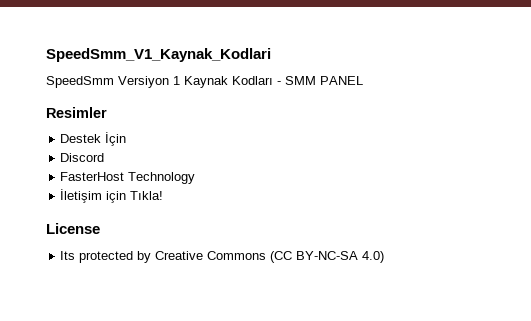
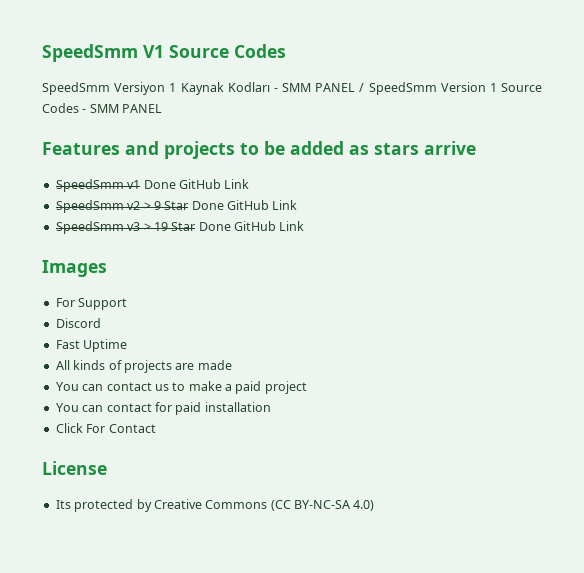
- SpeedSmm_V1_Kaynak_Kodlari
+ SpeedSmm V1 Source Codes
- SpeedSmm Versiyon 1 Kaynak Kodları - SMM PANEL
- Resimler
- Destek İçin
+ SpeedSmm Versiyon 1 Kaynak Kodları - SMM PANEL / SpeedSmm Version 1 Source Codes - SMM PANEL
+ Features and projects to be added as stars arrive
+ SpeedSmm v1 Done GitHub Link
+ SpeedSmm v2 > 9 Star Done GitHub Link
+ SpeedSmm v3 > 19 Star Done GitHub Link
+ Images
+ For Support
  Discord
- FasterHost Technology
- İletişim için Tıkla!
+ Fast Uptime
+ All kinds of projects are made
+ You can contact us to make a paid project
+ You can contact for paid installation
+ Click For Contact

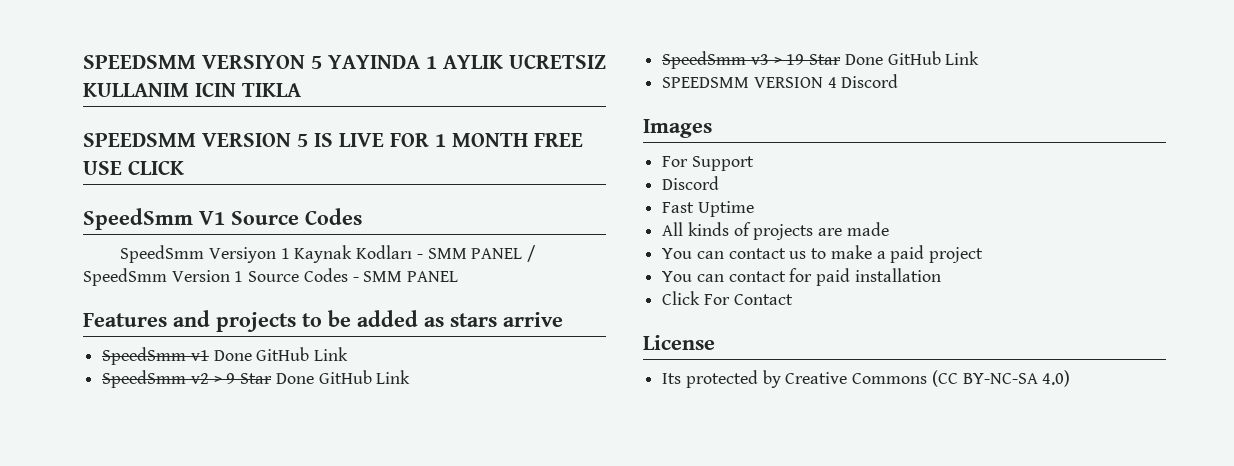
+ SPEEDSMM VERSIYON 5 YAYINDA 1 AYLIK UCRETSIZ KULLANIM ICIN TIKLA
+ SPEEDSMM VERSION 5 IS LIVE FOR 1 MONTH FREE USE CLICK
+ SPEEDSMM VERSION 4 Discord

